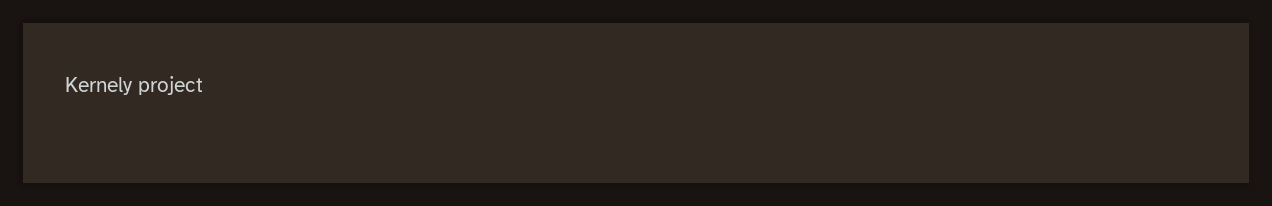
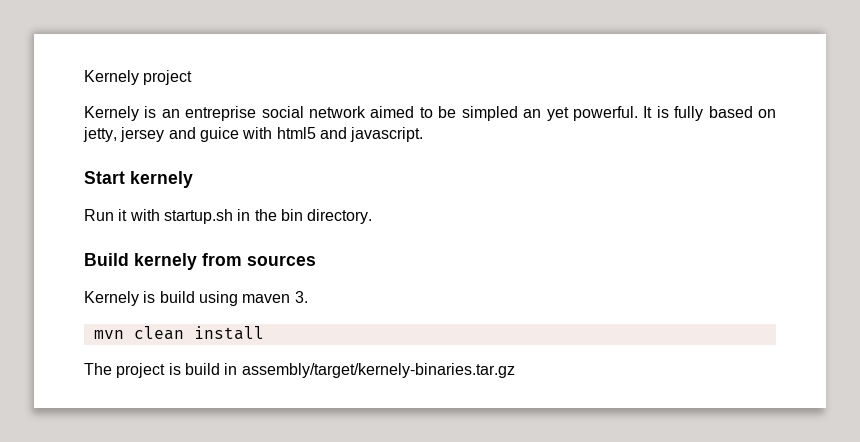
+ Kernely is an entreprise social network aimed to be simpled an yet powerful. It is fully based on jetty, jersey and guice with html5 and javascript.
+ Start kernely
+ Run it with startup.sh in the bin directory.
+ Build kernely from sources
+ Kernely is build using maven 3.
+ mvn clean install
+ The project is build in assembly/target/kernely-binaries.tar.gz

